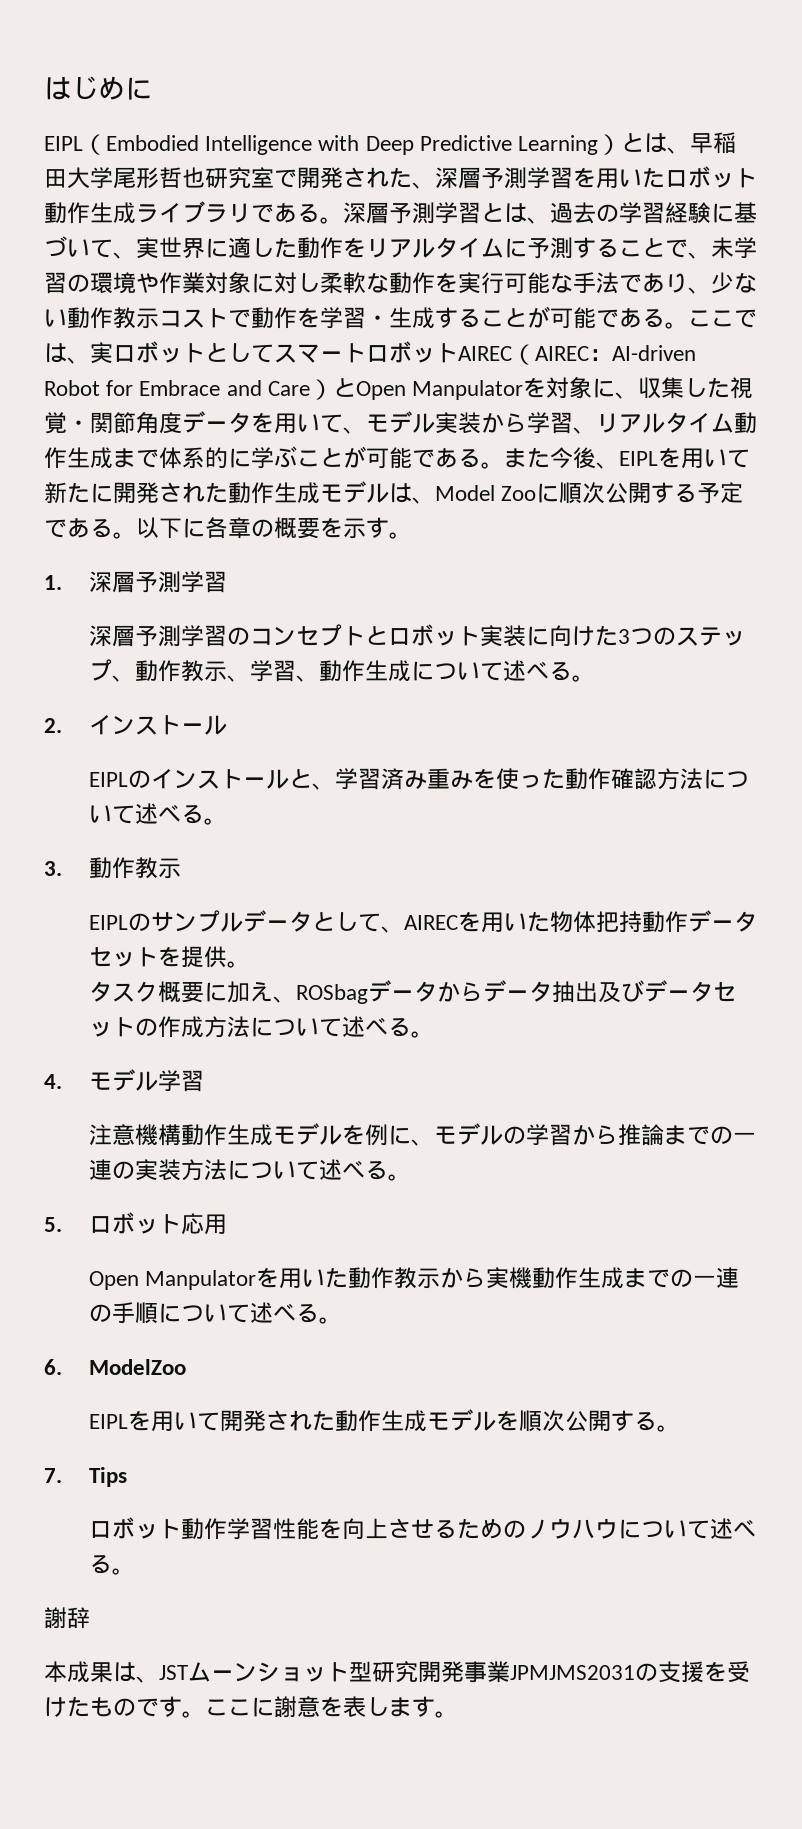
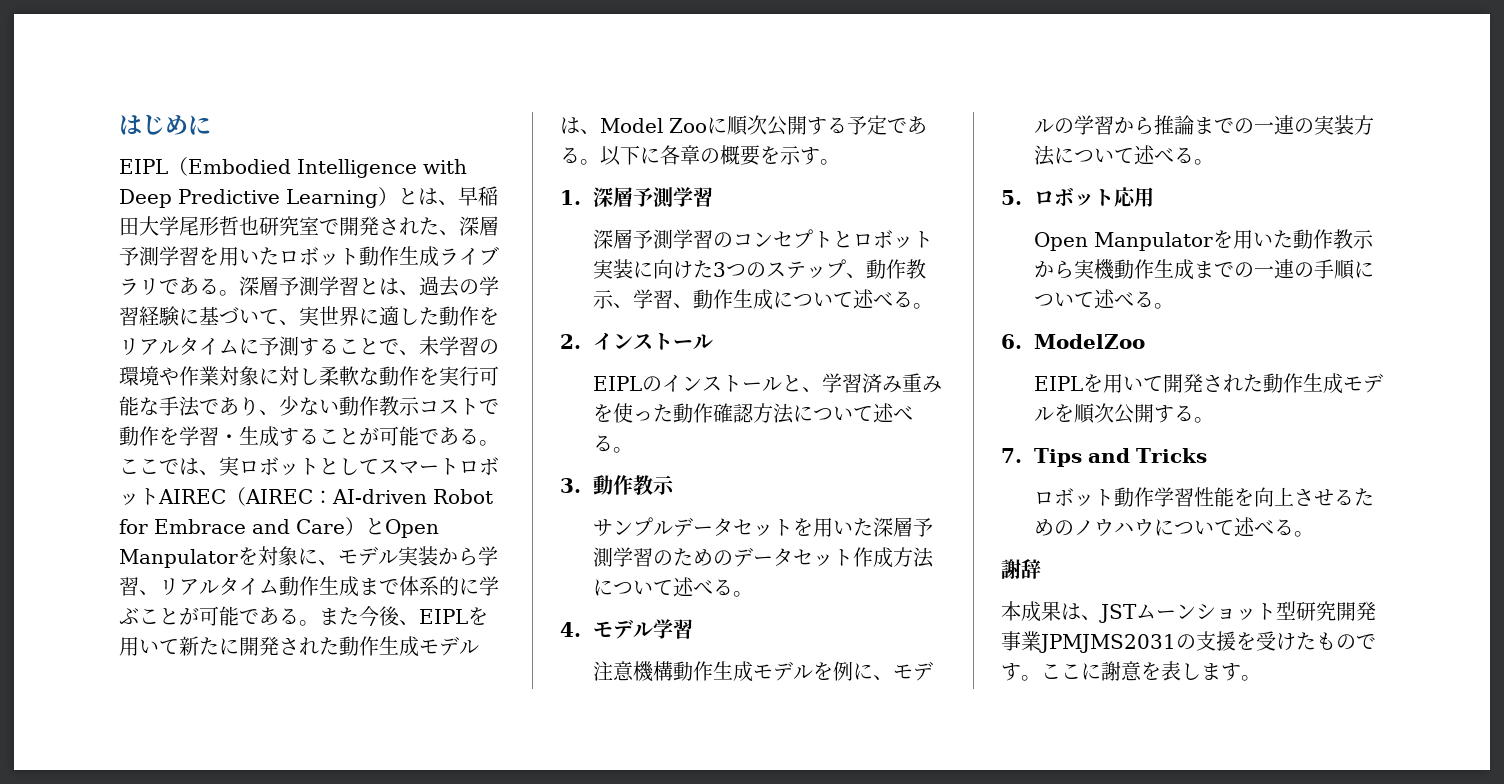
- ここでは、実ロボットとしてスマートロボットAIREC（AIREC：AI-driven Robot for Embrace and Care）とOpen Manpulatorを対象に、収集した視覚・関節角度データを用いて、モデル実装から学習、リアルタイム動作生成まで体系的に学ぶことが可能である。
+ ここでは、実ロボットとしてスマートロボットAIREC（AIREC：AI-driven Robot for Embrace and Care）とOpen Manpulatorを対象に、モデル実装から学習、リアルタイム動作生成まで体系的に学ぶことが可能である。
- EIPLのサンプルデータとして、AIRECを用いた物体把持動作データセットを提供。
- タスク概要に加え、ROSbagデータからデータ抽出及びデータセットの作成方法について述べる。
+ サンプルデータセットを用いた深層予測学習のためのデータセット作成方法について述べる。
- 7. Tips
+ 7. Tips and Tricks

